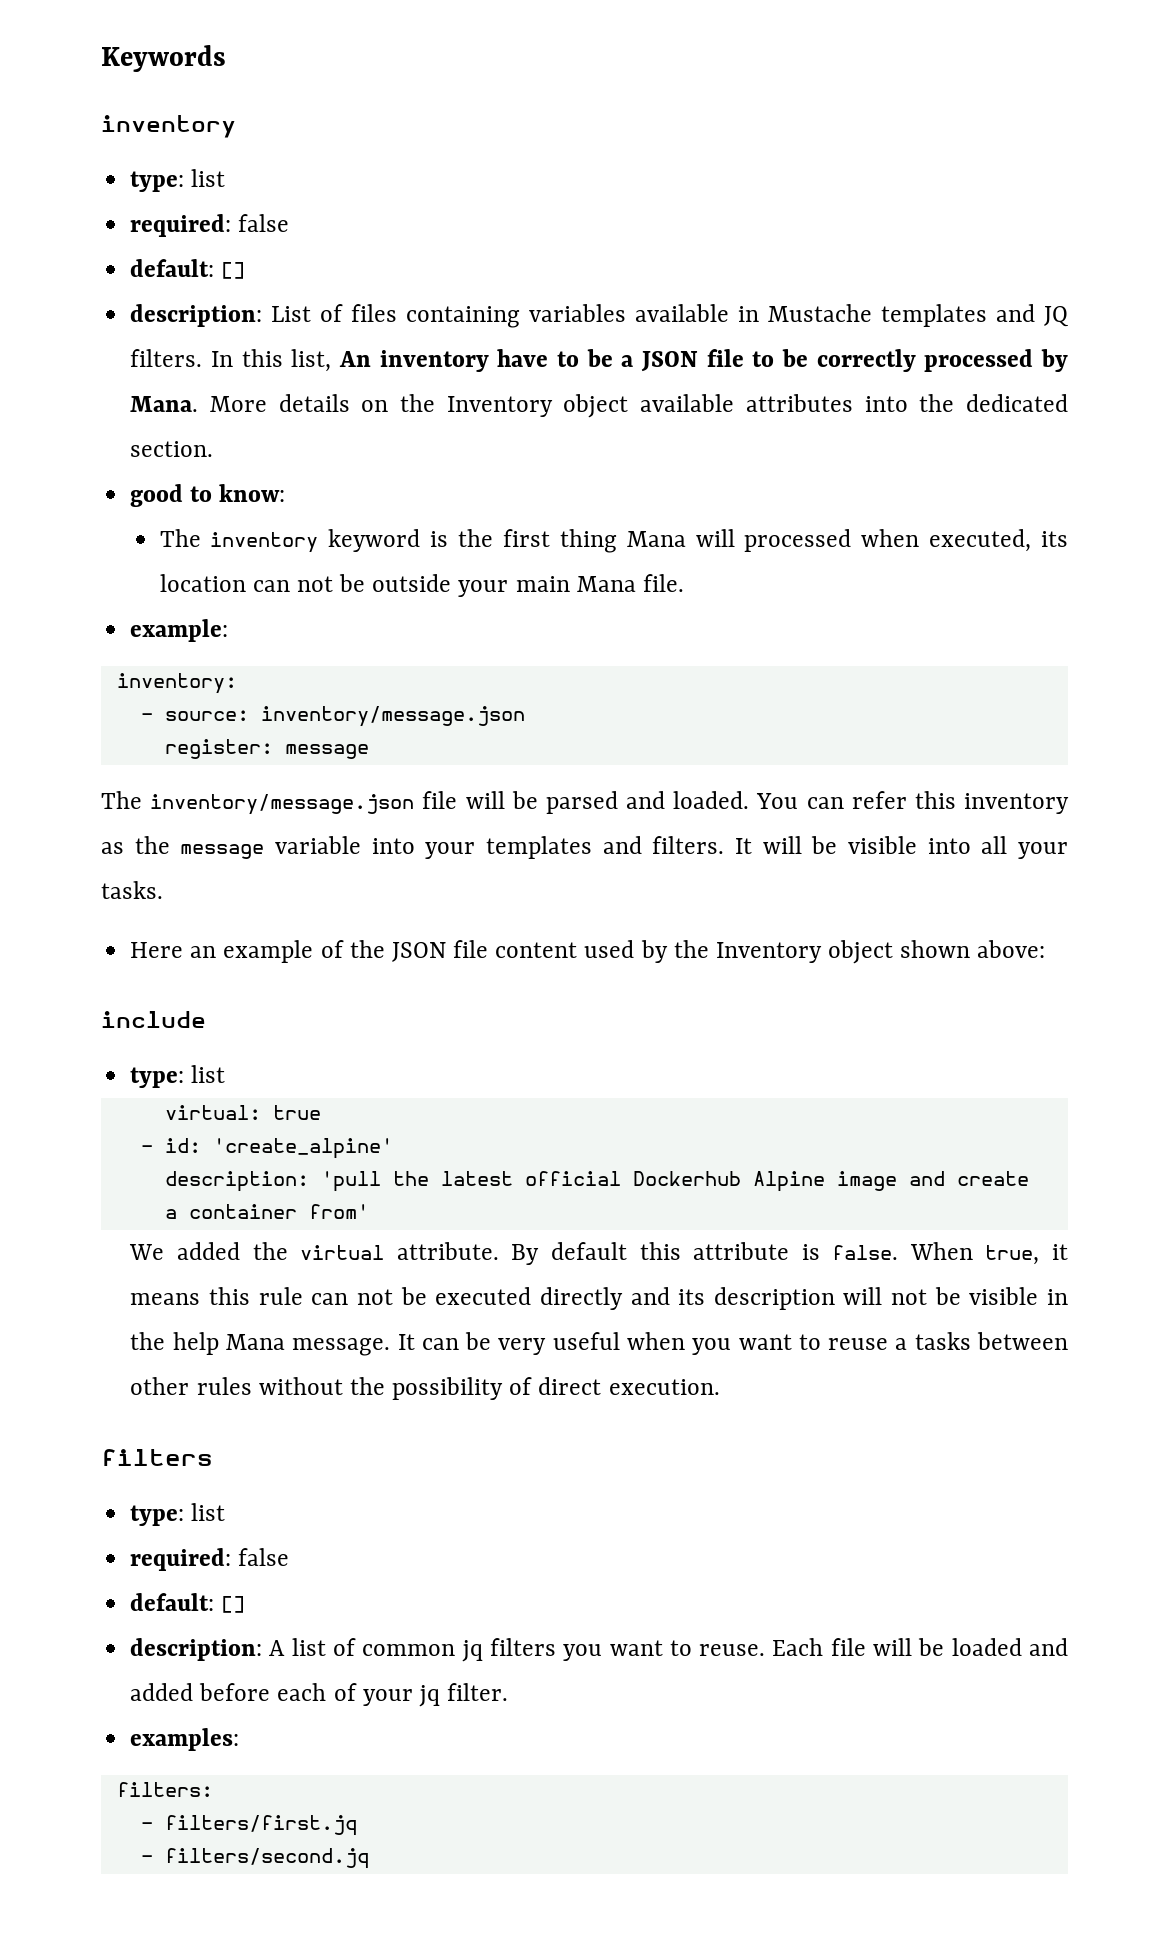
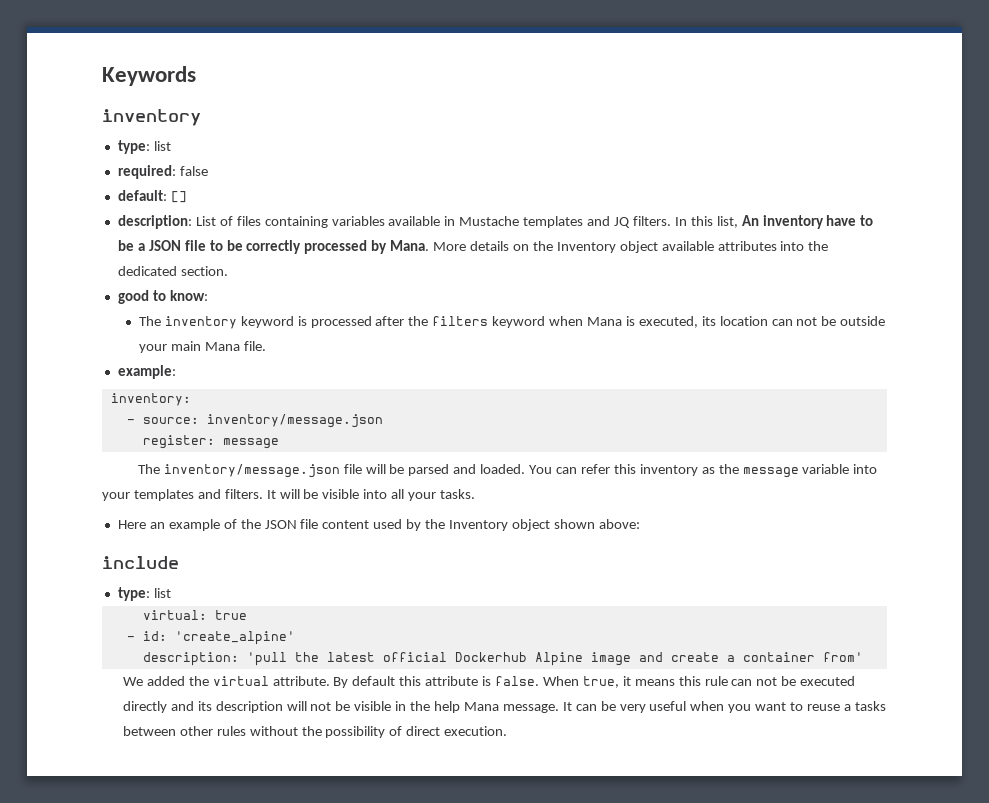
- The inventory keyword is the first thing Mana will processed when executed, its location can not be outside your main Mana file.
+ The inventory keyword is processed after the filters keyword when Mana is executed, its location can not be outside your main Mana file.
  It can be very useful when you want to reuse a tasks between other rules without the possibility of direct execution.
- filters
- type: list
- required: false
- default: []
- description: A list of common jq filters you want to reuse. Each file will be loaded and added before each of your jq filter.
- examples:
- filters:
- - filters/first.jq
- - filters/second.jq

